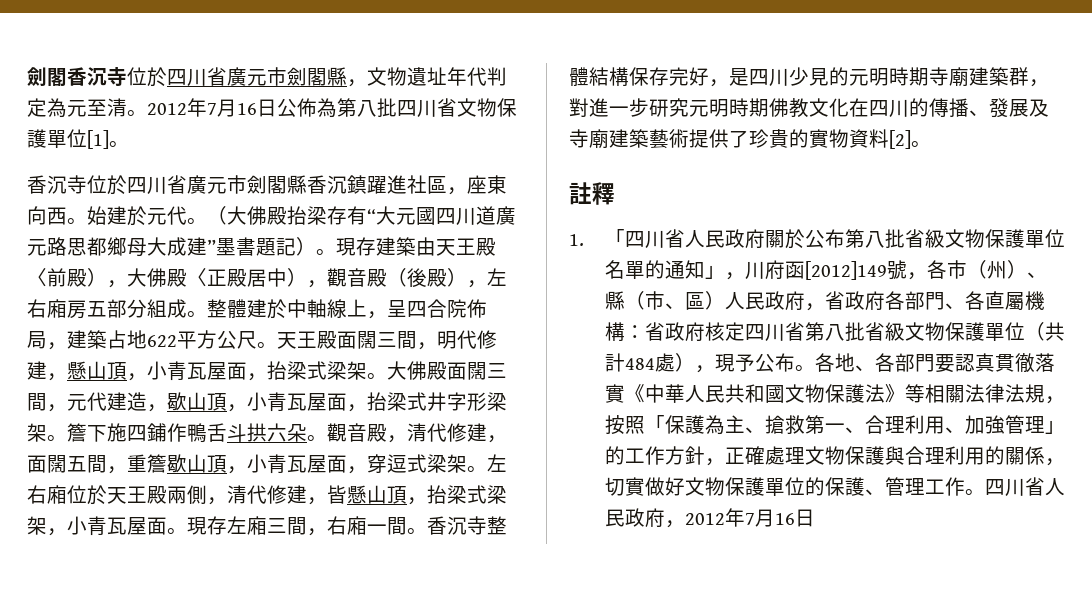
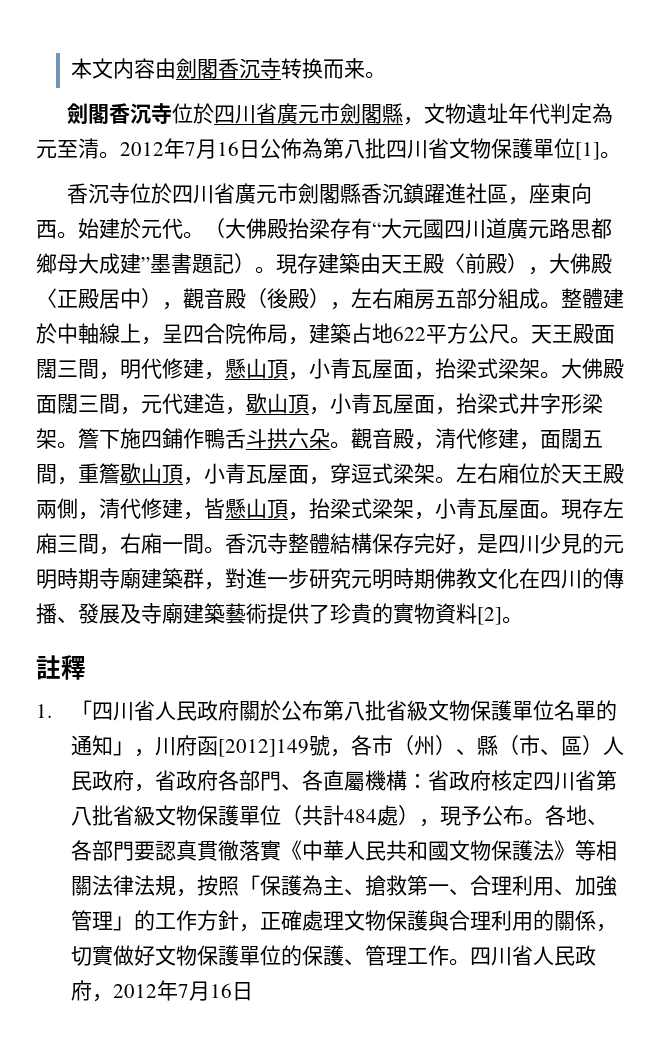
+ 本文内容由劍閣香沉寺转换而来。

